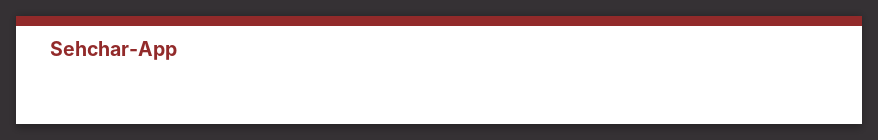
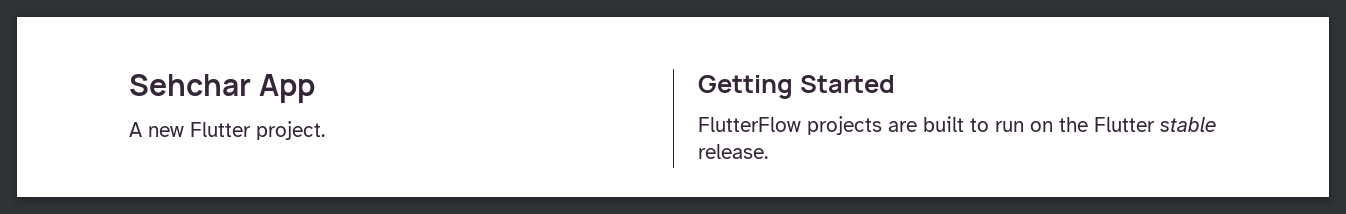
- Sehchar-App
+ Sehchar App
+ A new Flutter project.
+ Getting Started
+ FlutterFlow projects are built to run on the Flutter stable release.

